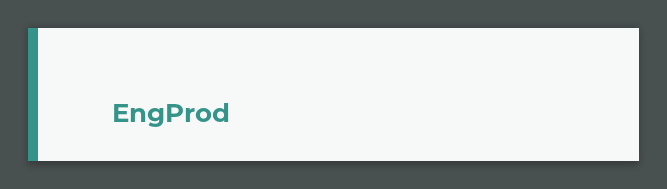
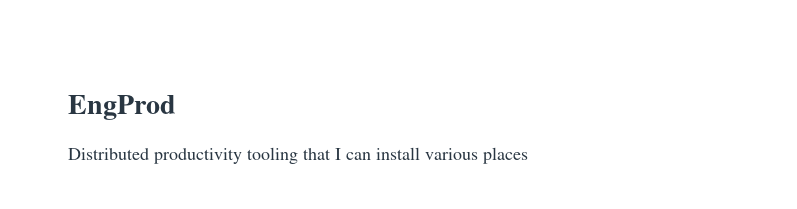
+ Distributed productivity tooling that I can install various places

